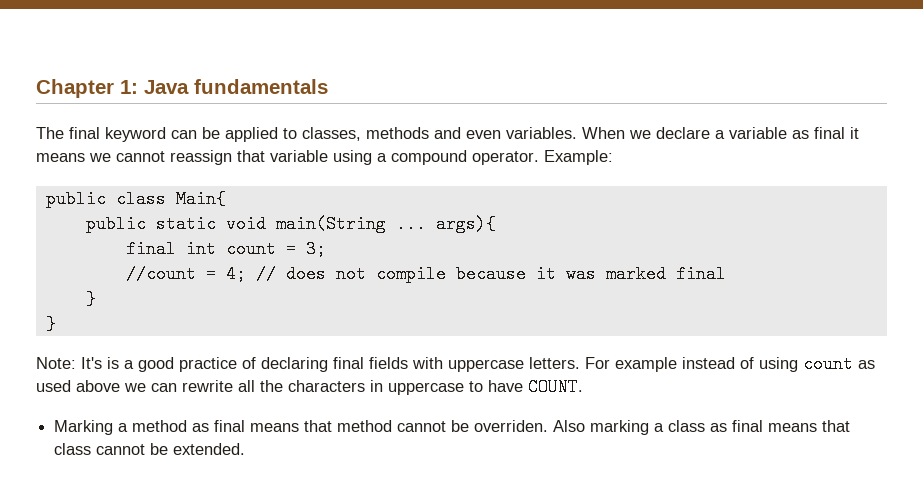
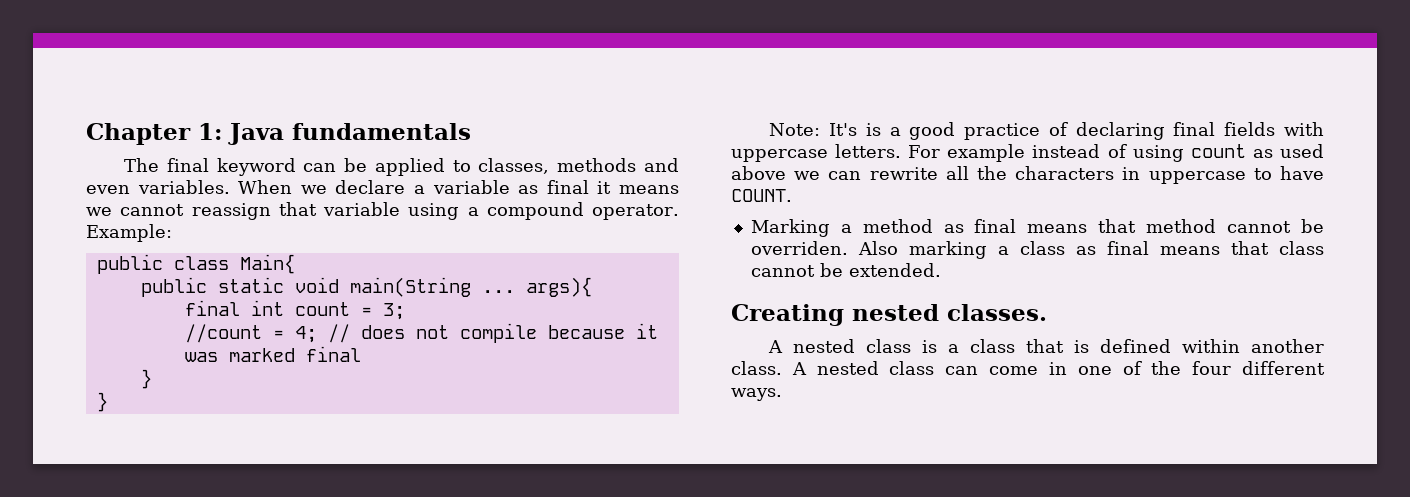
+ Creating nested classes.
+ A nested class is a class that is defined within another class. A nested class can come in one of the four different ways.

